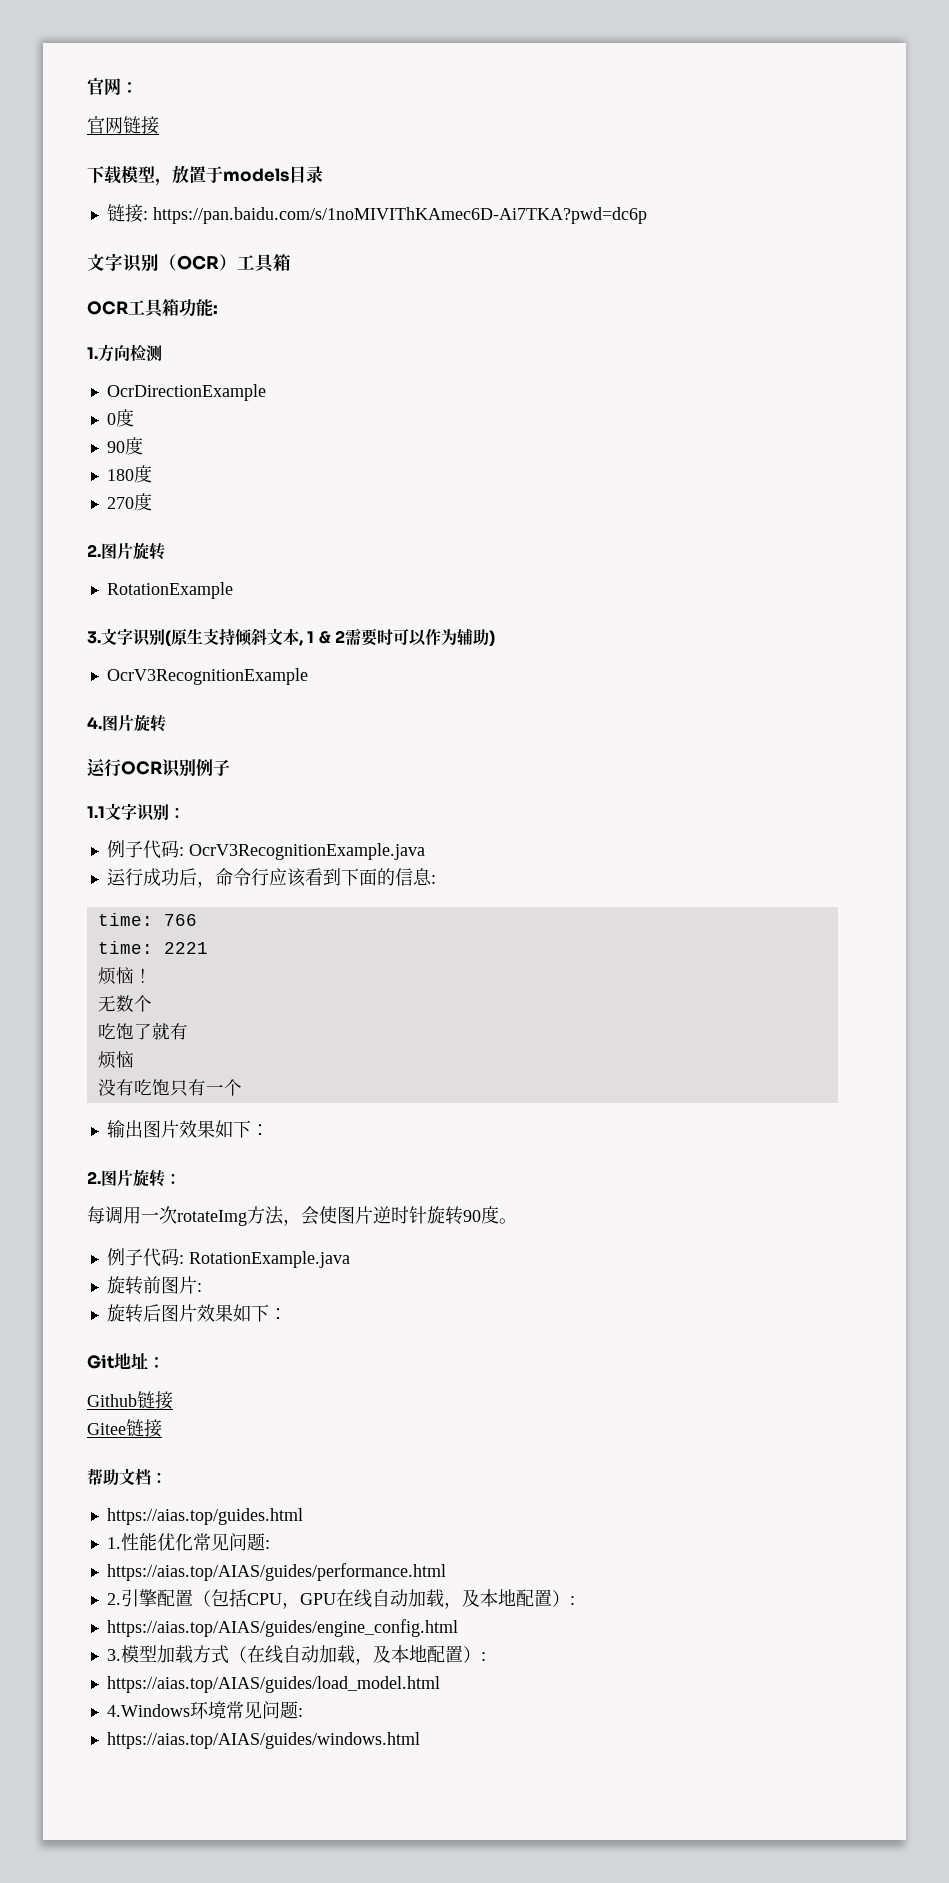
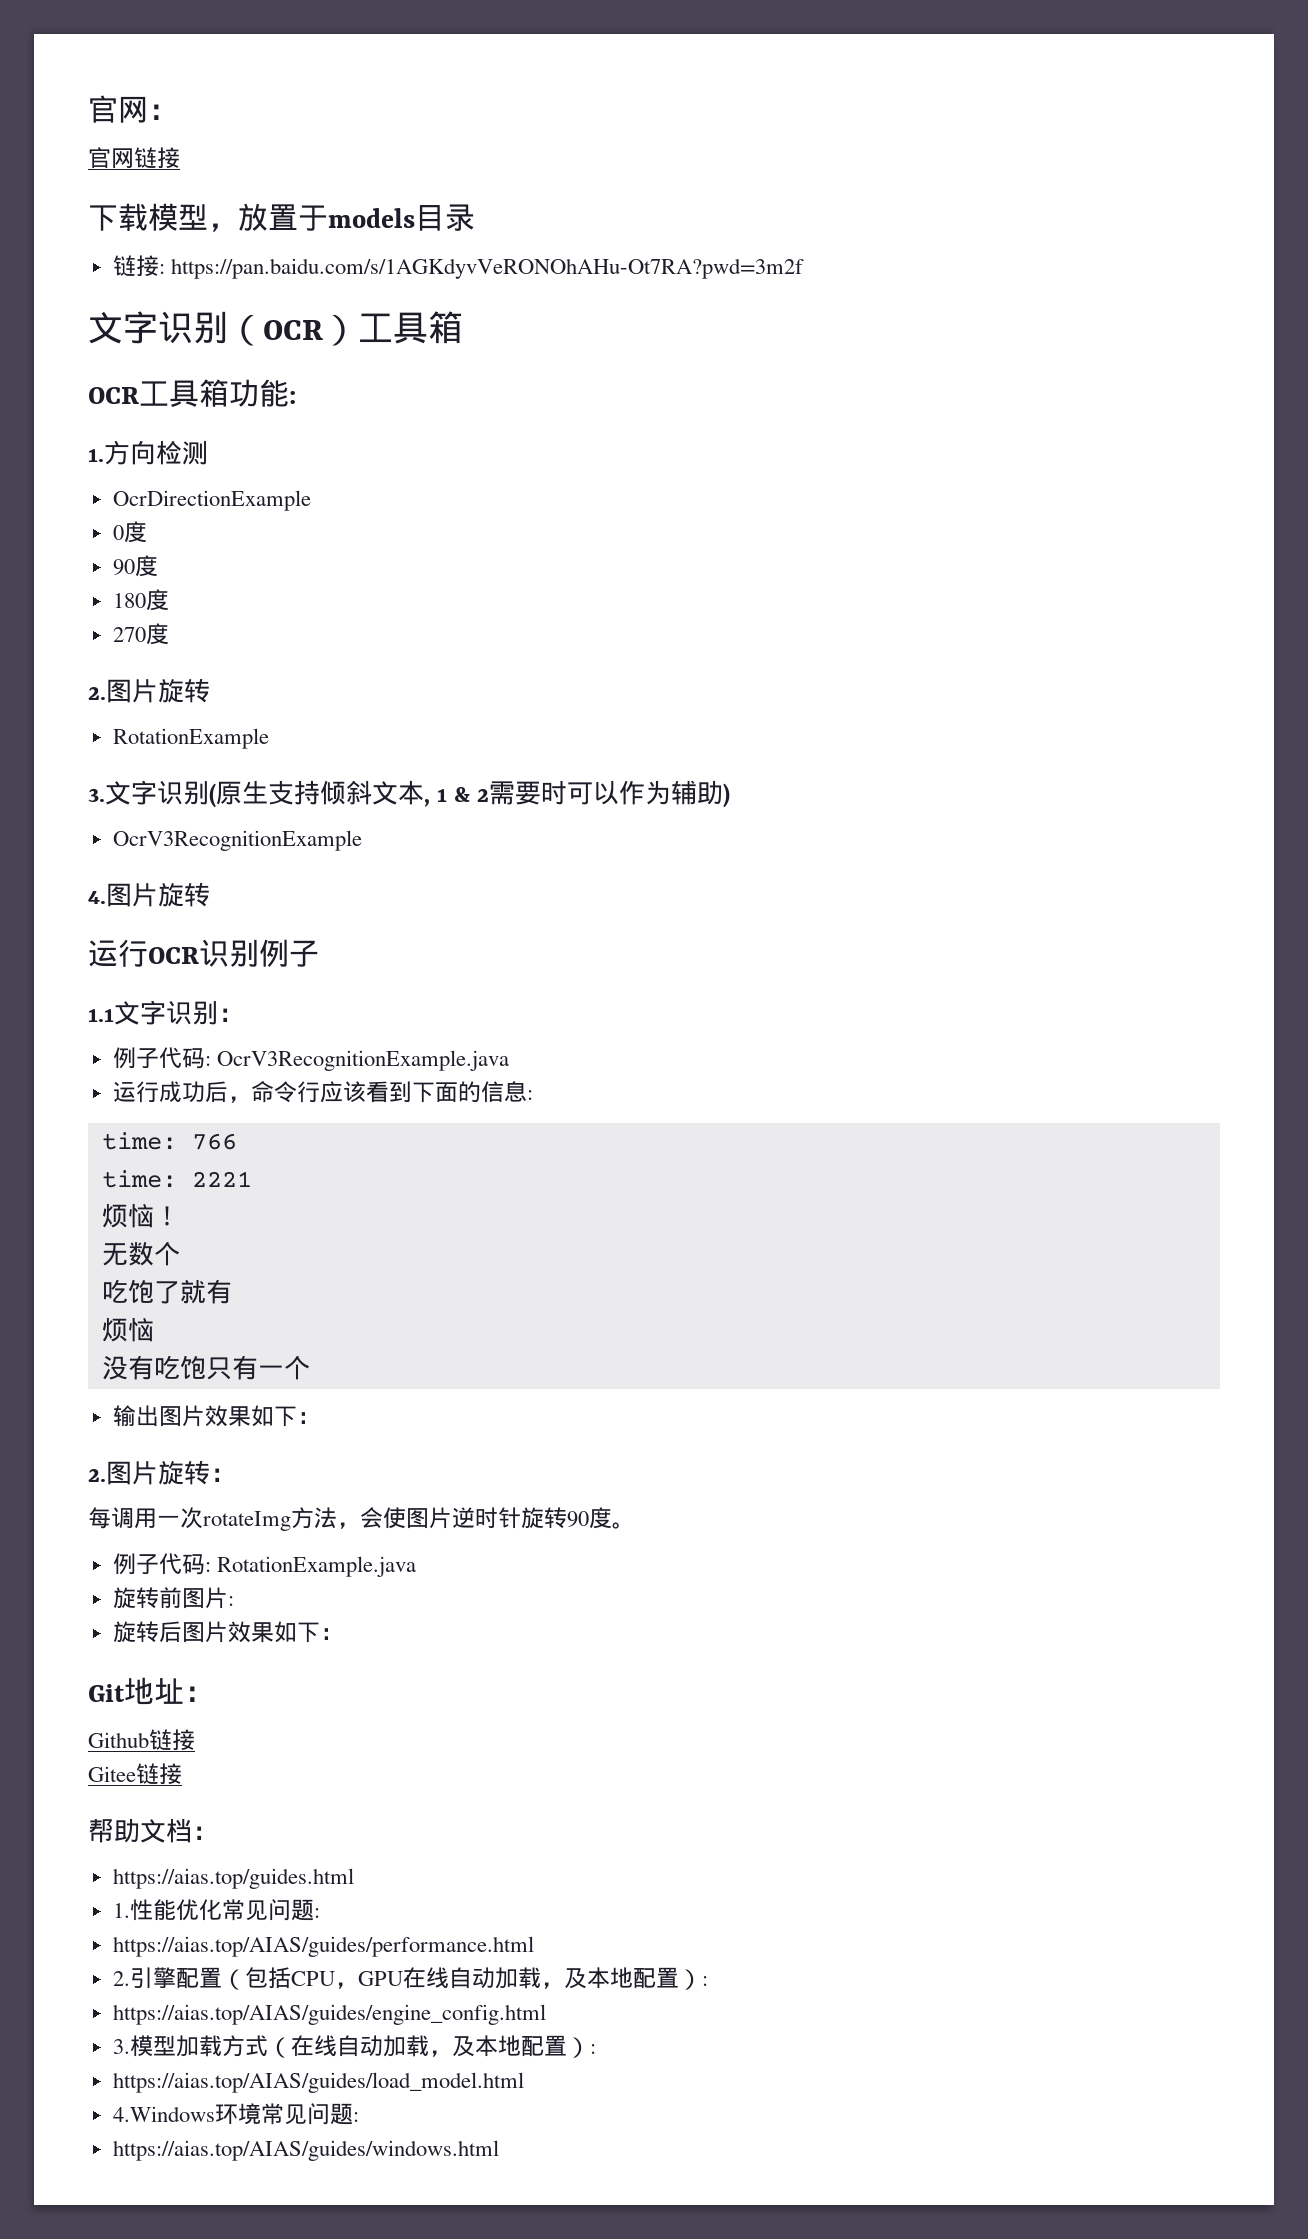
- 链接: https://pan.baidu.com/s/1noMIVIThKAmec6D-Ai7TKA?pwd=dc6p
+ 链接: https://pan.baidu.com/s/1AGKdyvVeRONOhAHu-Ot7RA?pwd=3m2f

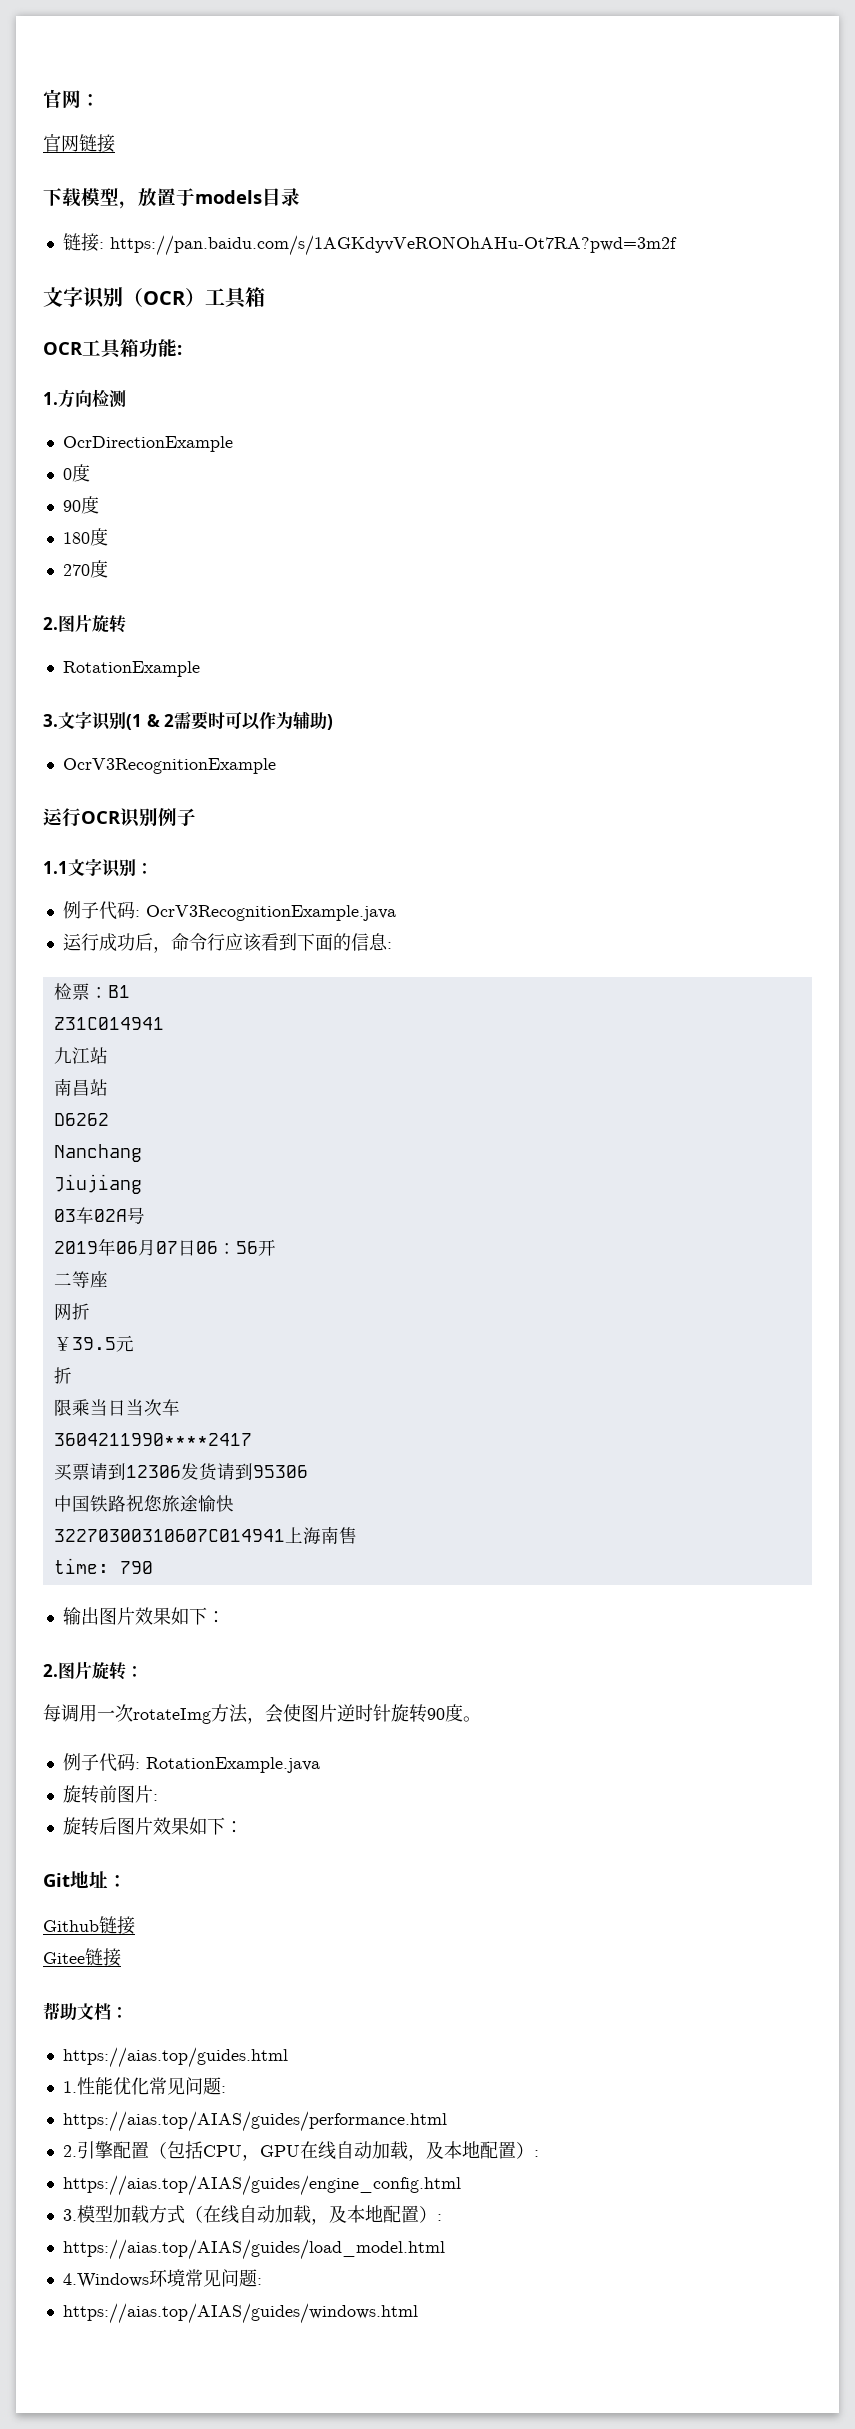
- 3.文字识别(原生支持倾斜文本, 1 & 2需要时可以作为辅助)
+ 3.文字识别(1 & 2需要时可以作为辅助)
- 4.图片旋转
- time: 766
- time: 2221
- 烦恼！
- 无数个
- 吃饱了就有
- 烦恼
- 没有吃饱只有一个
+ 检票：B1
+ Z31C014941
+ 九江站
+ 南昌站
+ D6262
+ Nanchang
+ Jiujiang
+ 03车02A号
+ 2019年06月07日06：56开
+ 二等座
+ 网折
+ ￥39.5元
+ 折
+ 限乘当日当次车
+ 3604211990****2417
+ 买票请到12306发货请到95306
+ 中国铁路祝您旅途愉快
+ 32270300310607C014941上海南售
+ time: 790

